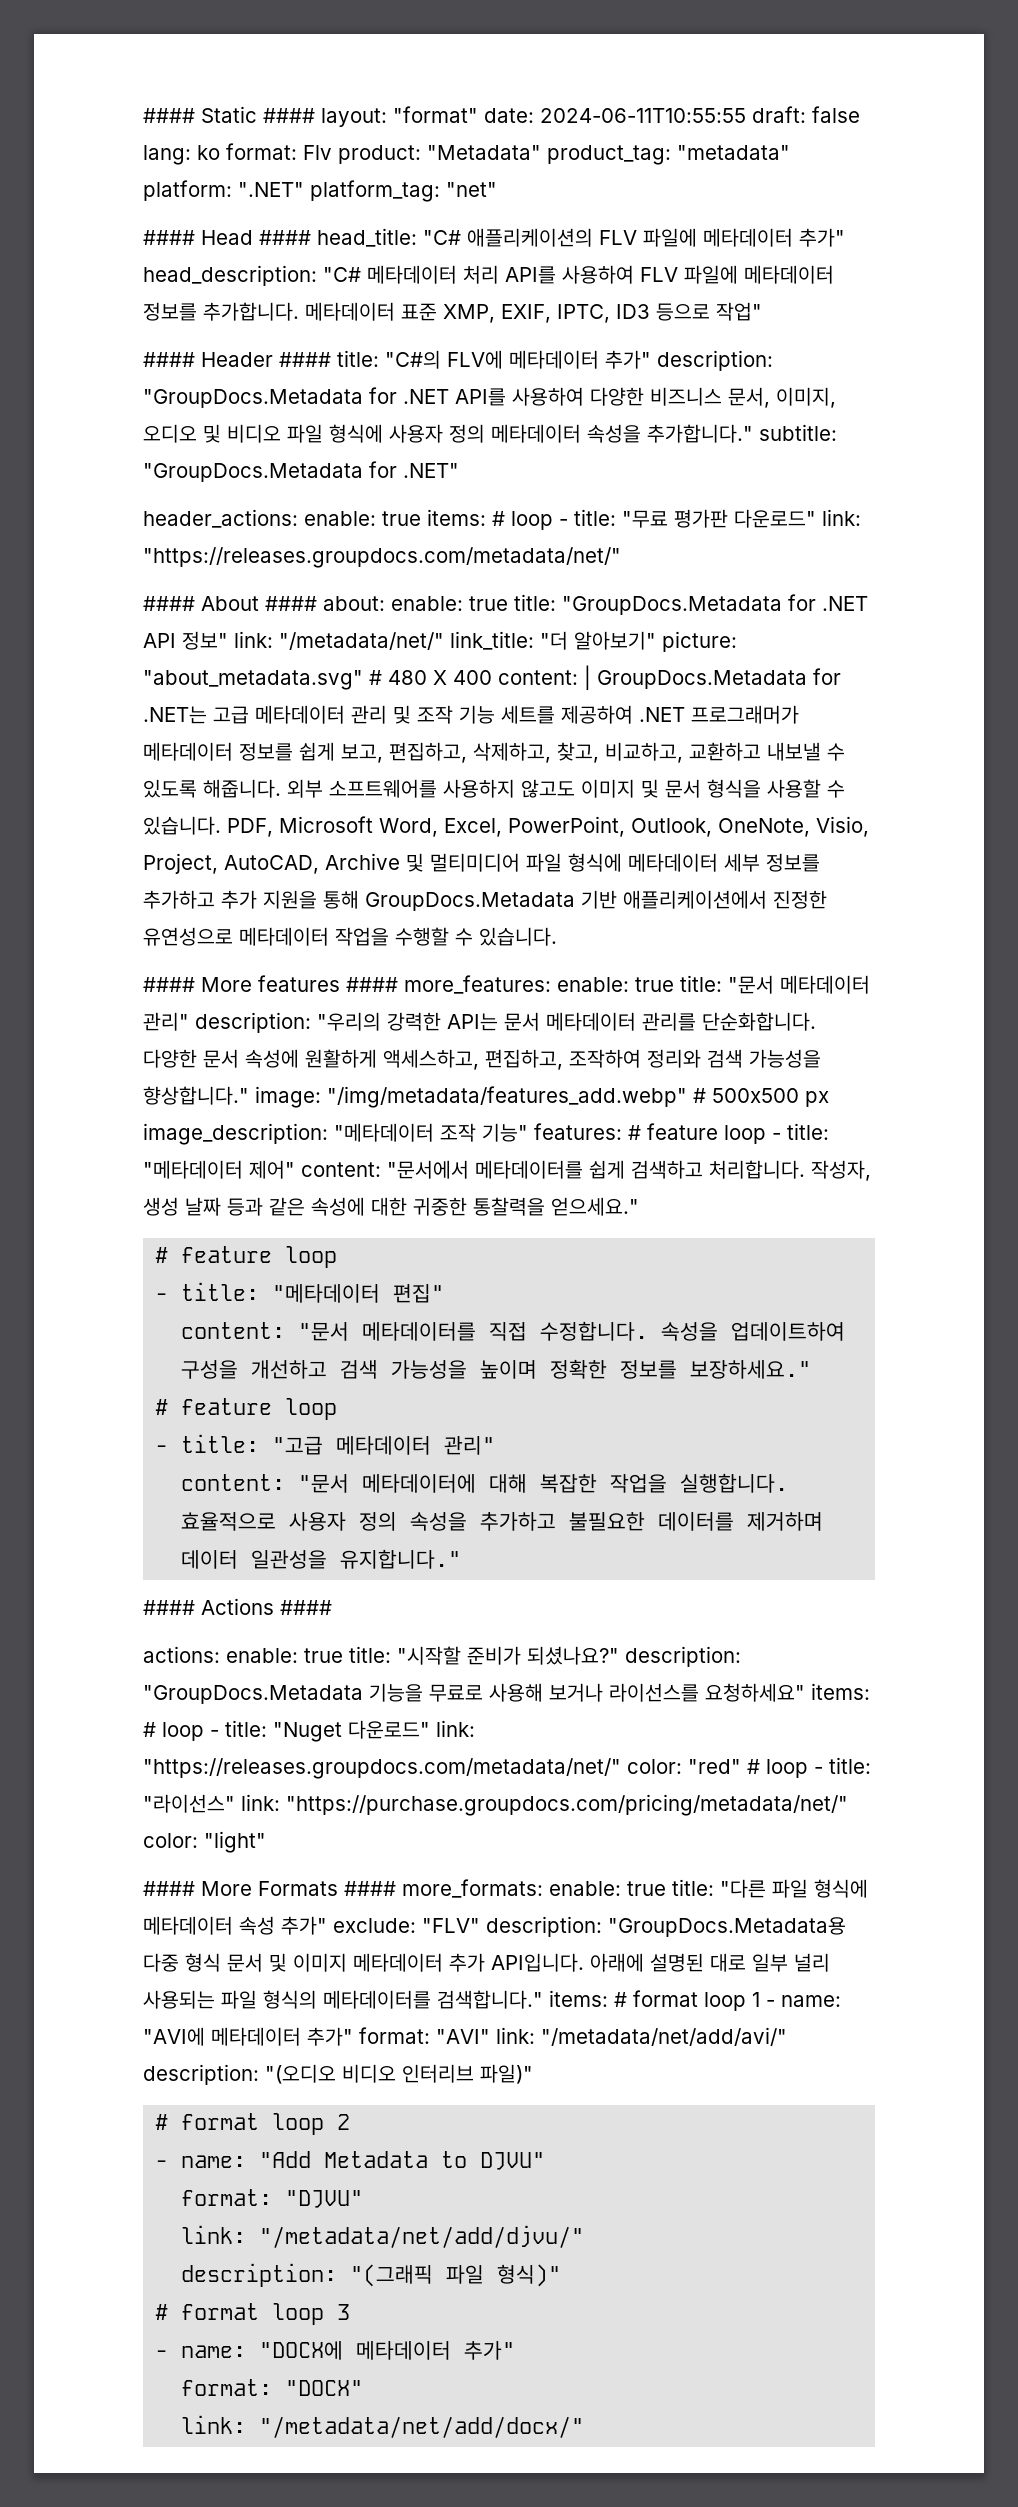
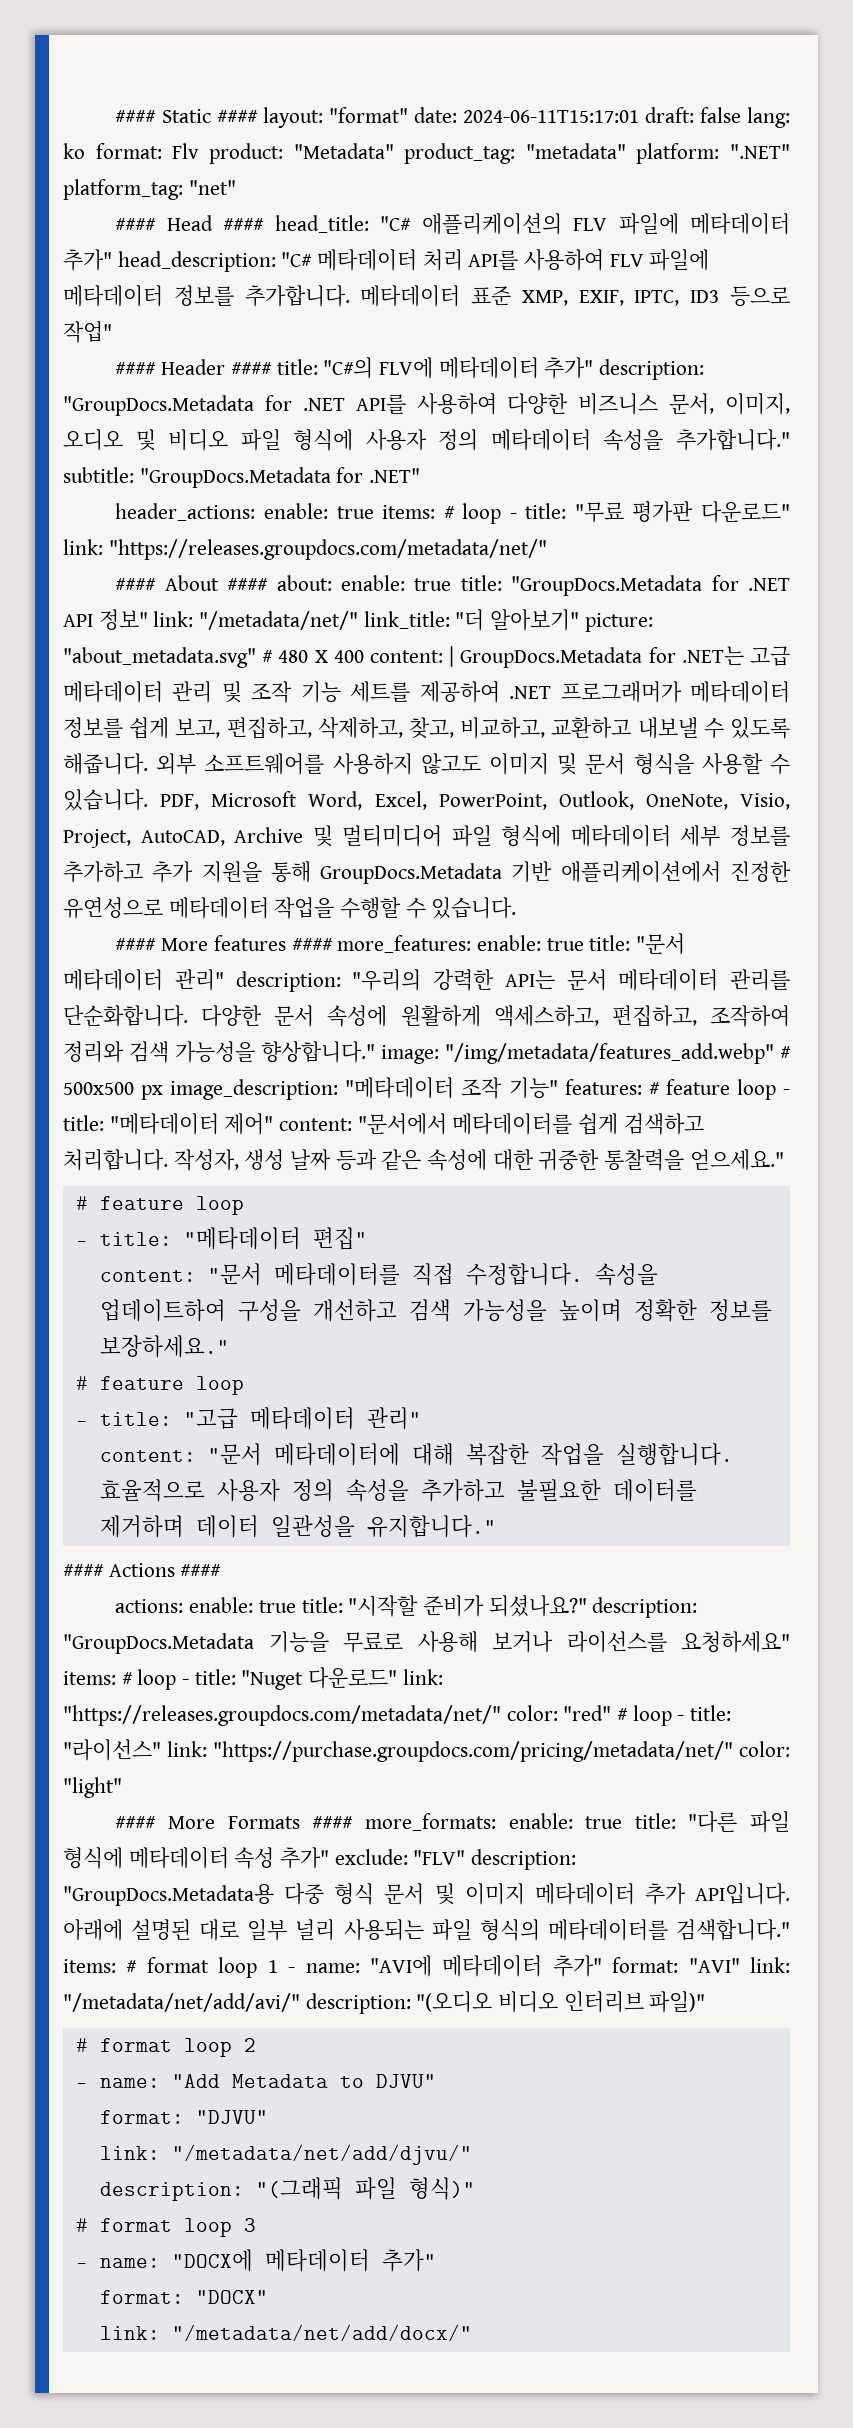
- #### Static #### layout: "format" date: 2024-06-11T10:55:55 draft: false lang: ko format: Flv product: "Metadata" product_tag: "metadata" platform: ".NET" platform_tag: "net"
+ #### Static #### layout: "format" date: 2024-06-11T15:17:01 draft: false lang: ko format: Flv product: "Metadata" product_tag: "metadata" platform: ".NET" platform_tag: "net"

